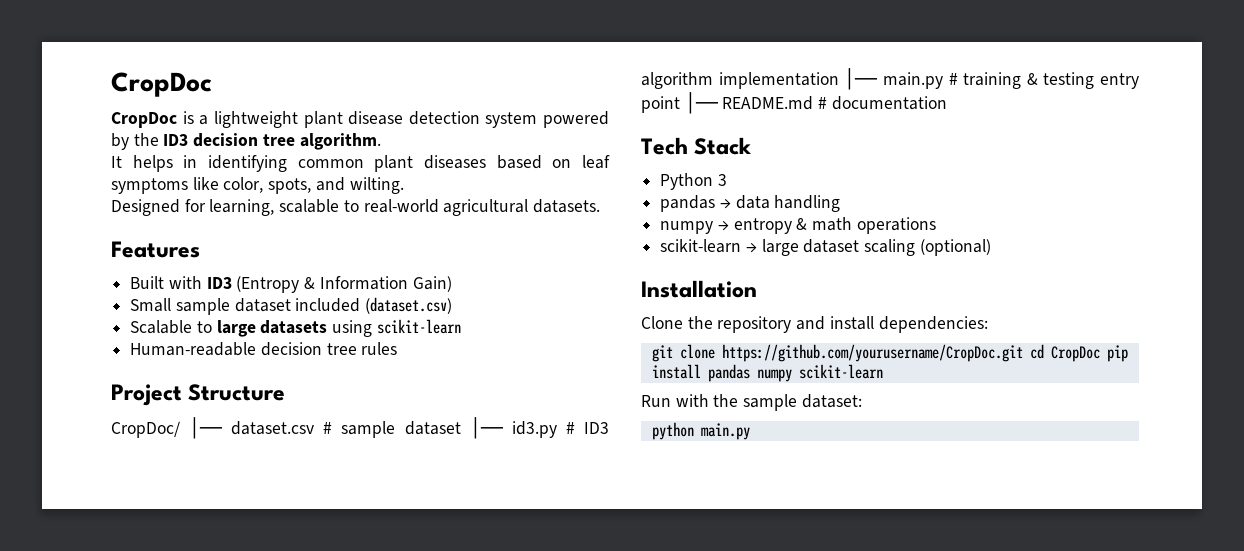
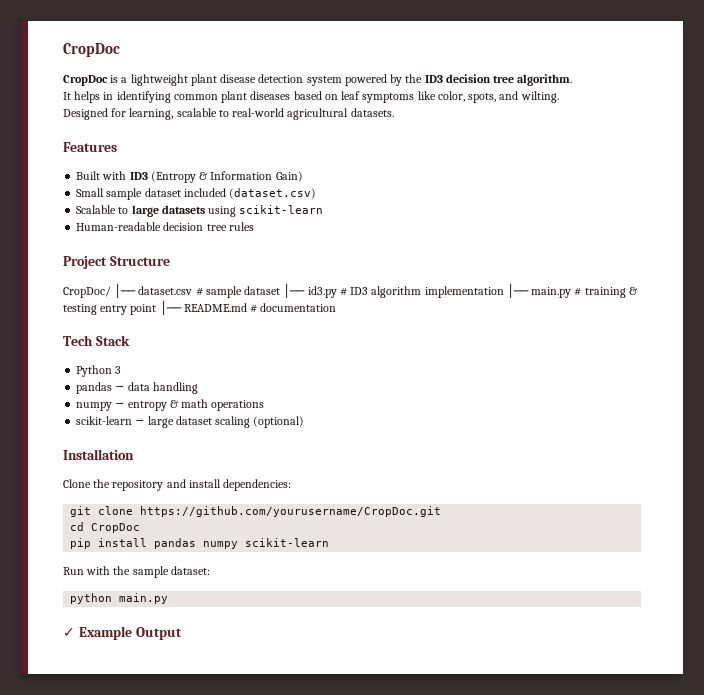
- git clone https://github.com/yourusername/CropDoc.git cd CropDoc pip install pandas numpy scikit-learn
+ git clone https://github.com/yourusername/CropDoc.git
+ cd CropDoc
+ pip install pandas numpy scikit-learn
+ ✓ Example Output

